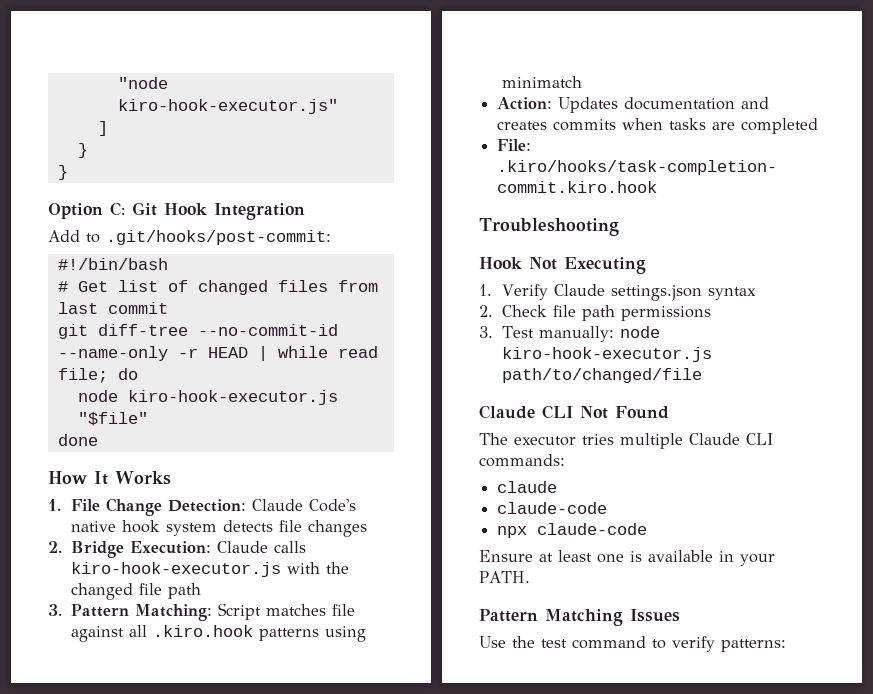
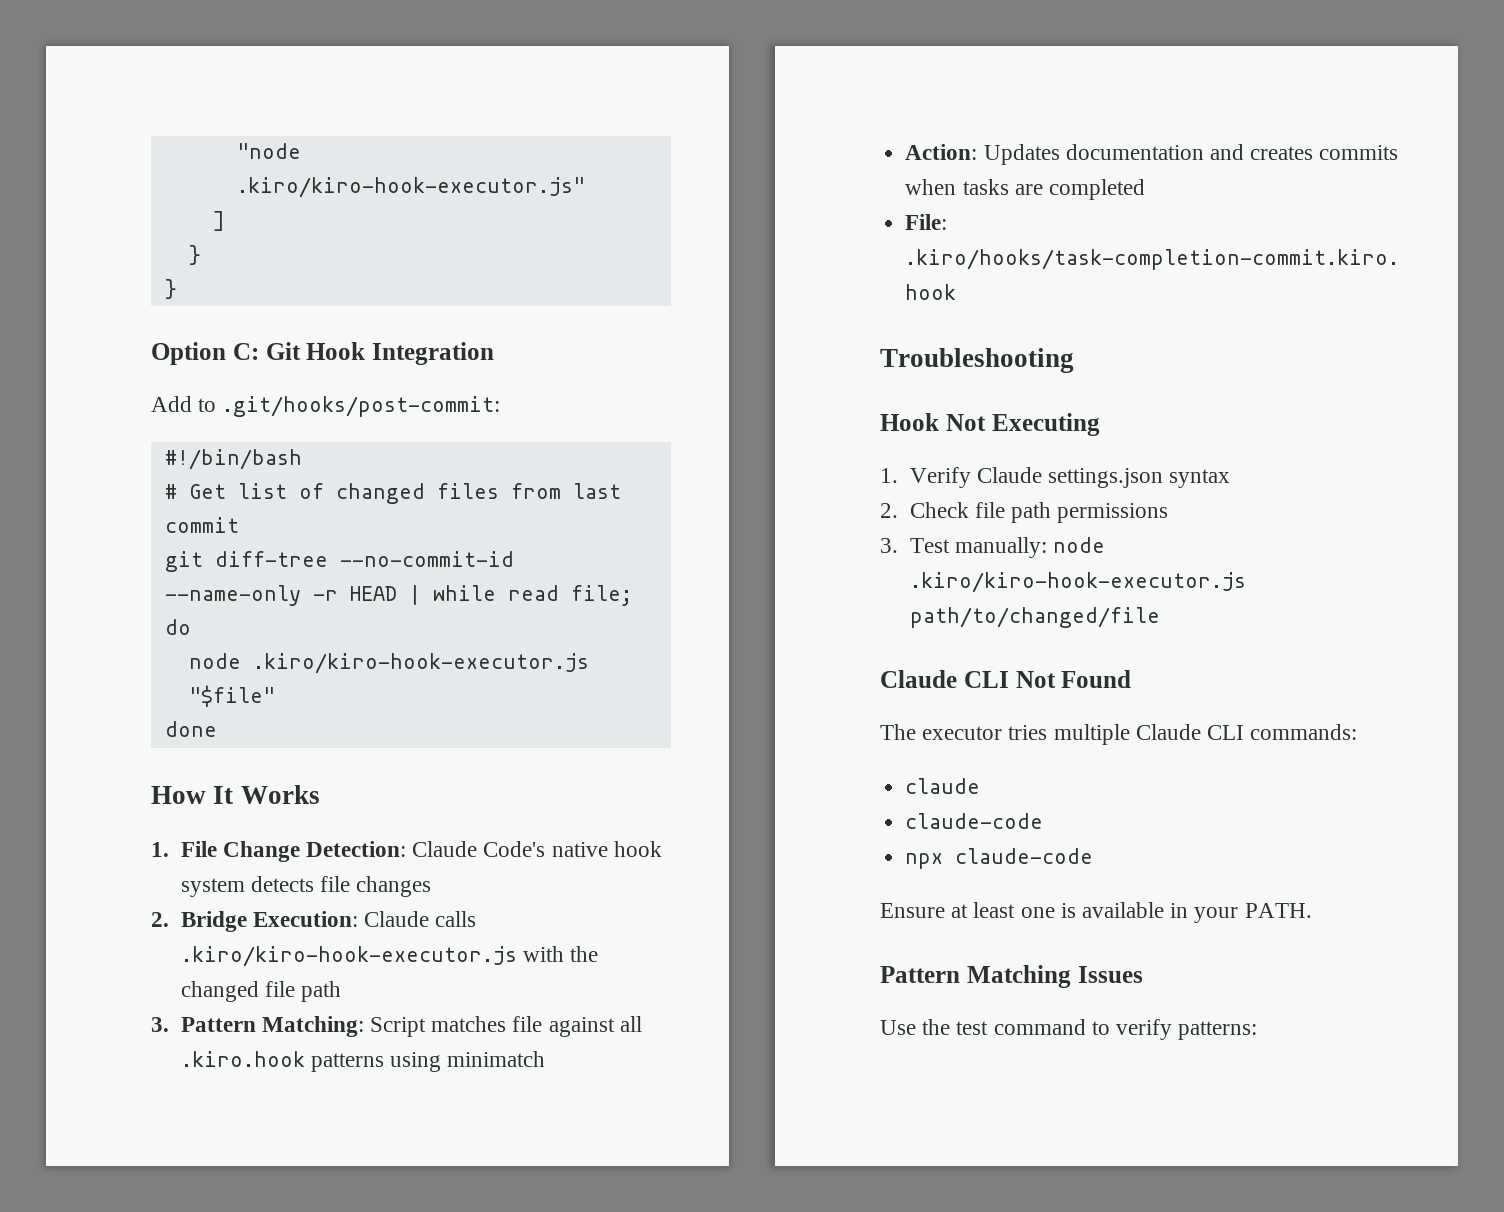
- "node kiro-hook-executor.js"
+ "node .kiro/kiro-hook-executor.js"
- node kiro-hook-executor.js "$file"
+ node .kiro/kiro-hook-executor.js "$file"
- 2. Bridge Execution: Claude calls kiro-hook-executor.js with the changed file path
+ 2. Bridge Execution: Claude calls .kiro/kiro-hook-executor.js with the changed file path
- 3. Test manually: node kiro-hook-executor.js path/to/changed/file
+ 3. Test manually: node .kiro/kiro-hook-executor.js path/to/changed/file

